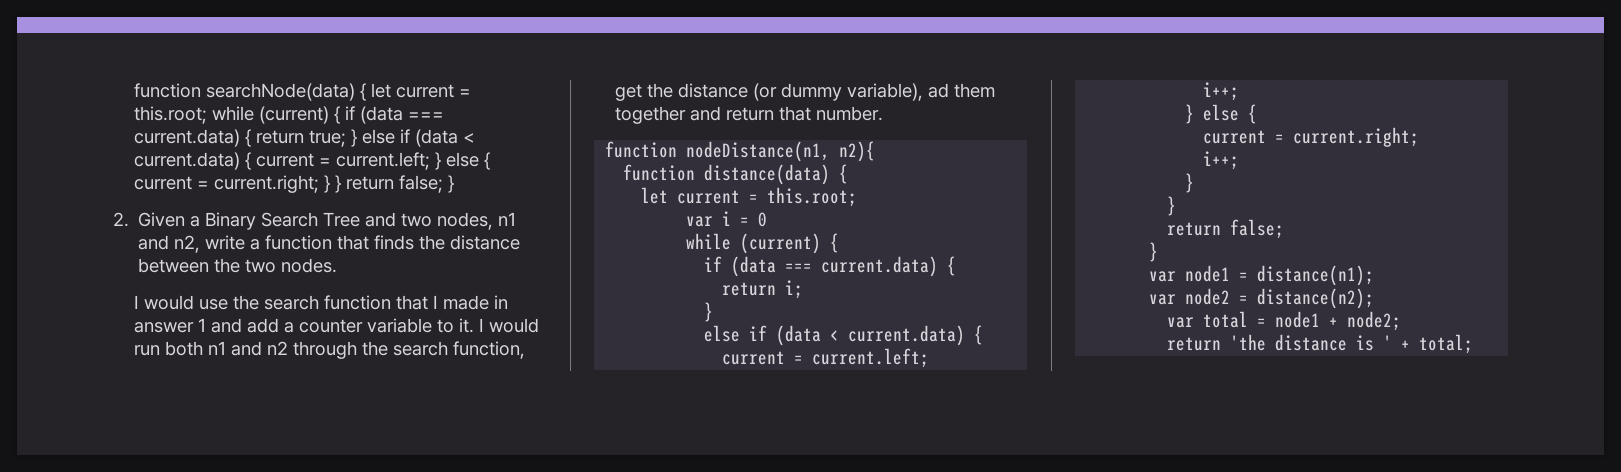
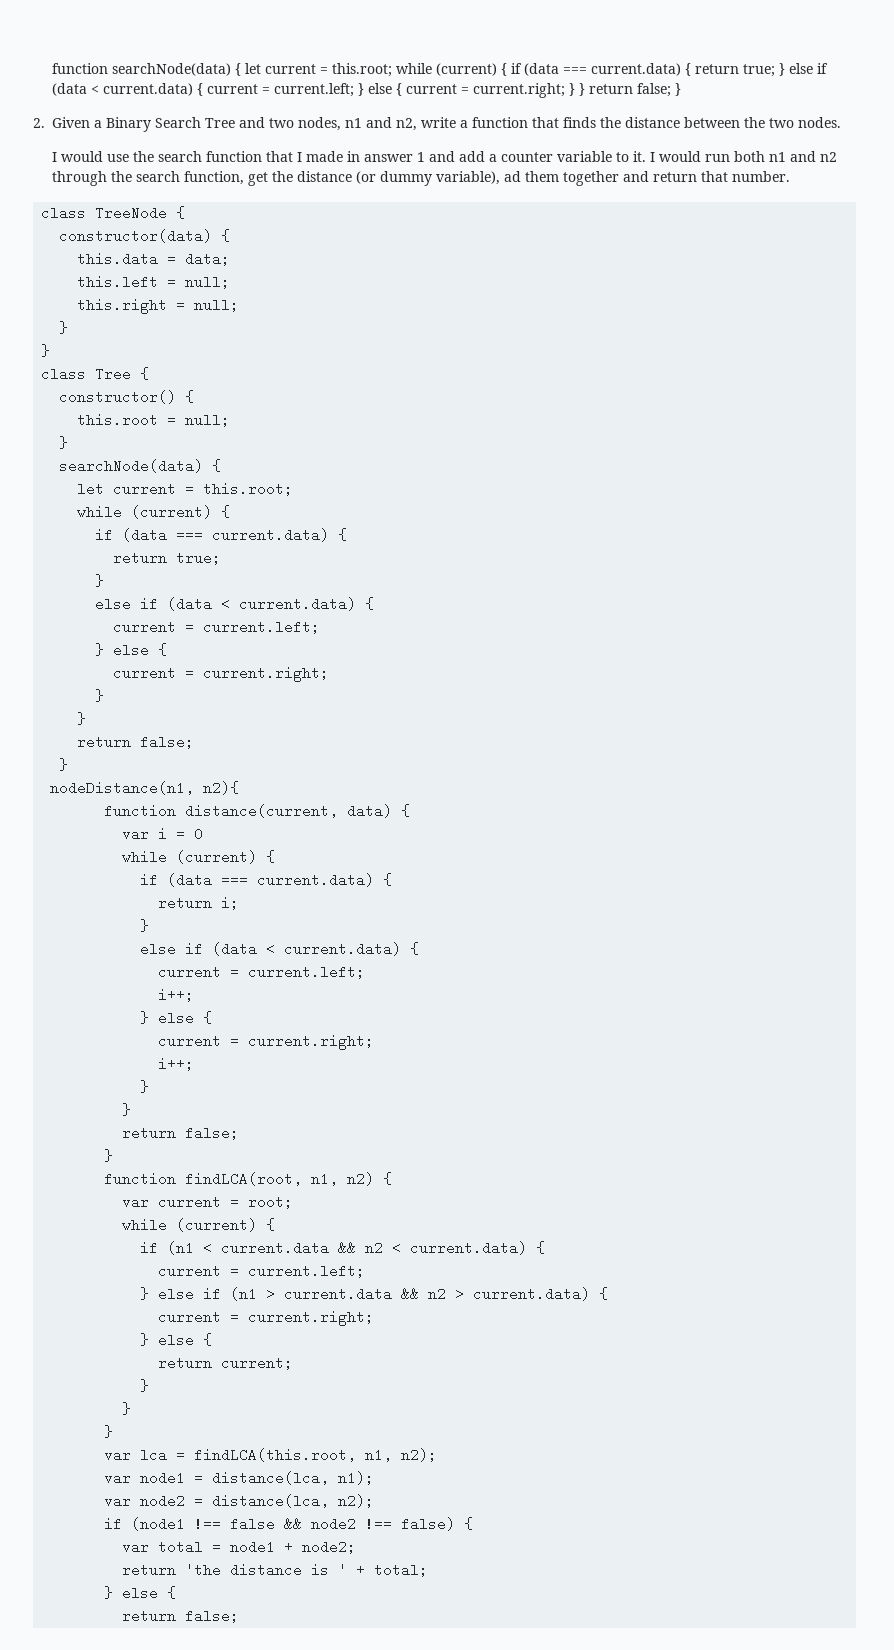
- function nodeDistance(n1, n2){
- function distance(data) {
+ class TreeNode {
+ constructor(data) {
+ this.data = data;
+ this.left = null;
+ this.right = null;
+ }
+ }
+ class Tree {
+ constructor() {
+ this.root = null;
+ }
+ searchNode(data) {
  let current = this.root;
+ while (current) {
+ if (data === current.data) {
+ return true;
+ }
+ else if (data < current.data) {
+ current = current.left;
+ } else {
+ current = current.right;
+ }
+ }
+ return false;
+ }
+ nodeDistance(n1, n2){
+ function distance(current, data) {
+ function findLCA(root, n1, n2) {
+ var current = root;
+ while (current) {
+ if (n1 < current.data && n2 < current.data) {
+ current = current.left;
+ } else if (n1 > current.data && n2 > current.data) {
+ current = current.right;
+ } else {
+ return current;
+ }
+ }
+ }
+ var lca = findLCA(this.root, n1, n2);
- var node1 = distance(n1);
+ var node1 = distance(lca, n1);
- var node2 = distance(n2);
+ var node2 = distance(lca, n2);
+ if (node1 !== false && node2 !== false) {
  return 'the distance is ' + total;
+ } else {
+ return false;

